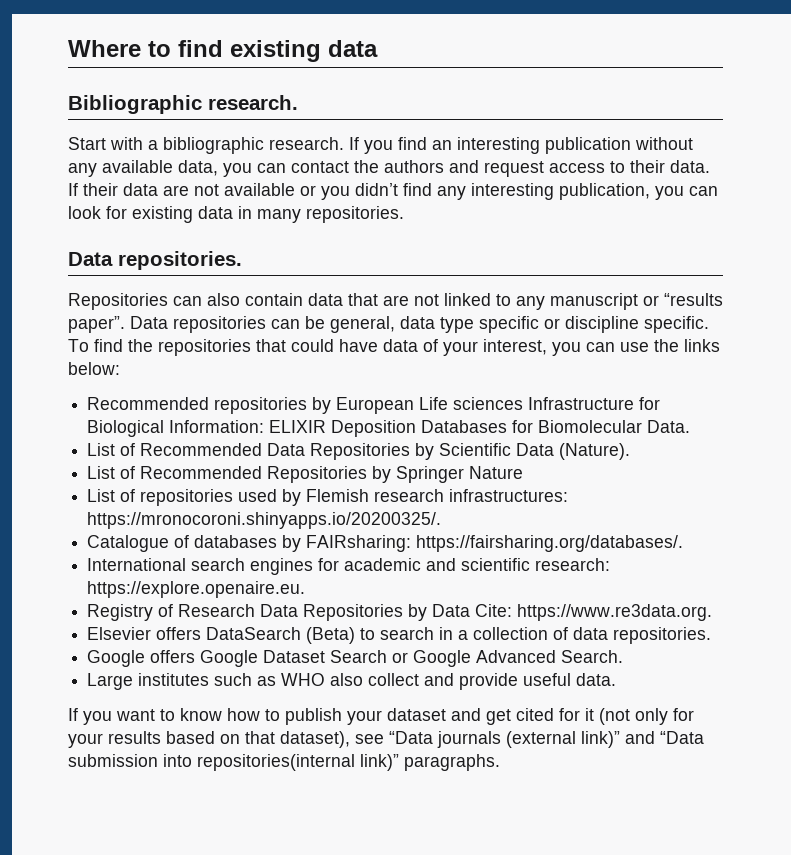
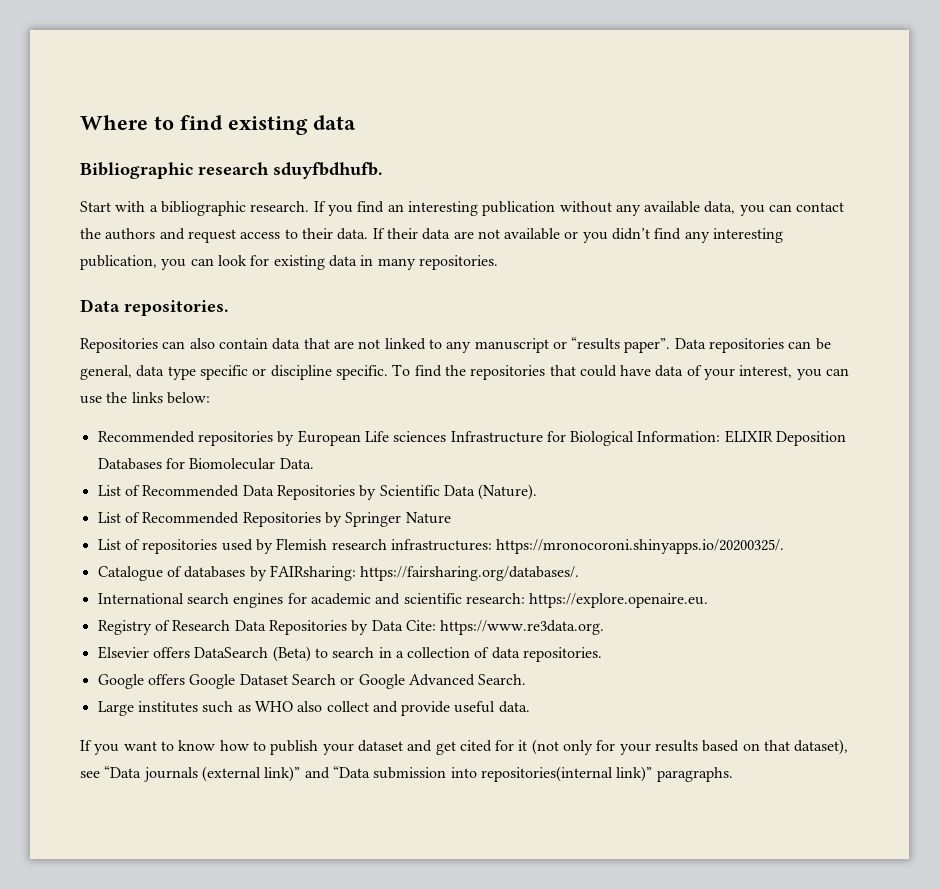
- Bibliographic research.
+ Bibliographic research sduyfbdhufb.

